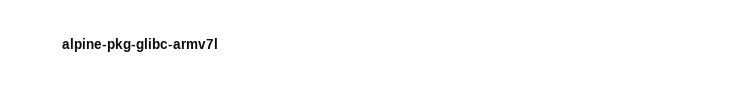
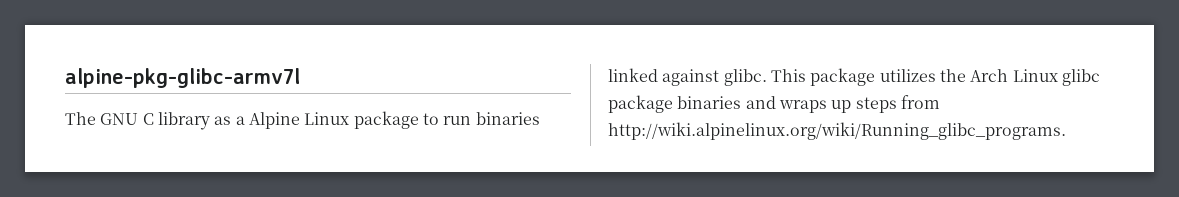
+ The GNU C library as a Alpine Linux package to run binaries linked against glibc. This package utilizes the Arch Linux glibc package binaries and wraps up steps from http://wiki.alpinelinux.org/wiki/Running_glibc_programs.

